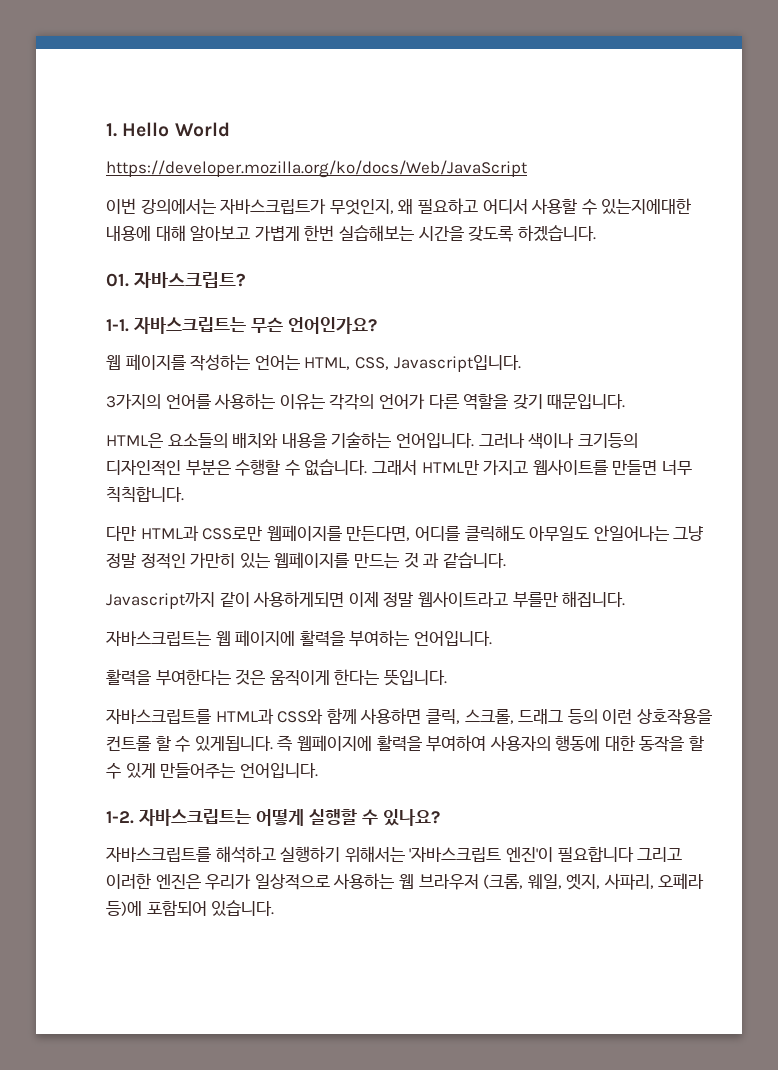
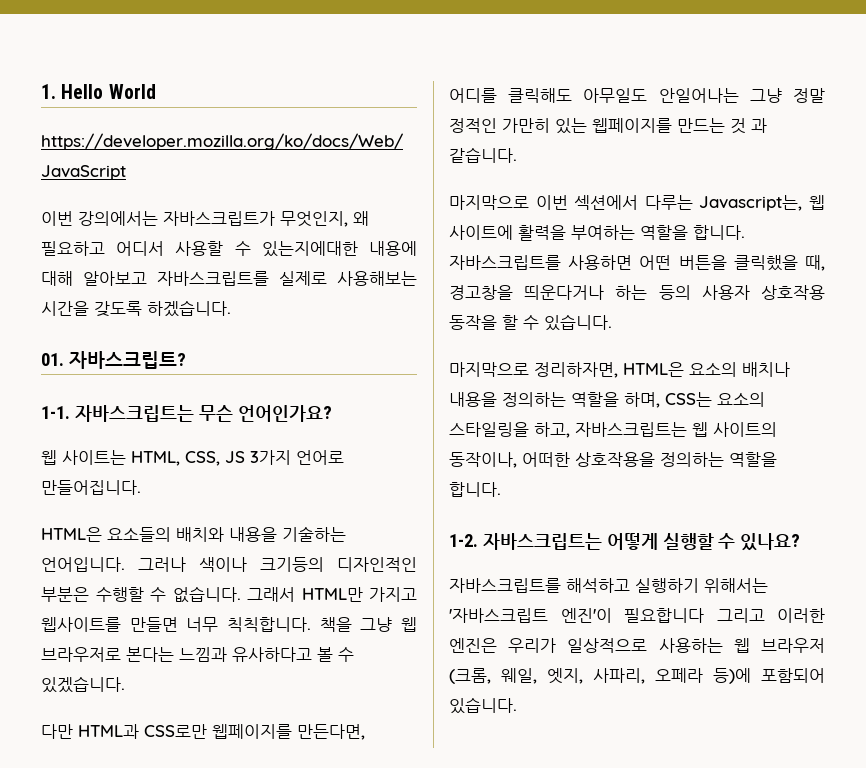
- 이번 강의에서는 자바스크립트가 무엇인지, 왜 필요하고 어디서 사용할 수 있는지에대한 내용에 대해 알아보고 가볍게 한번 실습해보는 시간을 갖도록 하겠습니다.
+ 이번 강의에서는 자바스크립트가 무엇인지, 왜 필요하고 어디서 사용할 수 있는지에대한 내용에 대해 알아보고 자바스크립트를 실제로 사용해보는 시간을 갖도록 하겠습니다.
- 웹 페이지를 작성하는 언어는 HTML, CSS, Javascript입니다.
- 3가지의 언어를 사용하는 이유는 각각의 언어가 다른 역할을 갖기 때문입니다.
+ 웹 사이트는 HTML, CSS, JS 3가지 언어로 만들어집니다.
+ 책을 그냥 웹 브라우저로 본다는 느낌과 유사하다고 볼 수 있겠습니다.
- Javascript까지 같이 사용하게되면 이제 정말 웹사이트라고 부를만 해집니다.
- 자바스크립트는 웹 페이지에 활력을 부여하는 언어입니다.
- 활력을 부여한다는 것은 움직이게 한다는 뜻입니다.
- 자바스크립트를 HTML과 CSS와 함께 사용하면 클릭, 스크롤, 드래그 등의 이런 상호작용을 컨트롤 할 수 있게됩니다. 즉 웹페이지에 활력을 부여하여 사용자의 행동에 대한 동작을 할 수 있게 만들어주는 언어입니다.
+ 마지막으로 이번 섹션에서 다루는 Javascript는, 웹 사이트에 활력을 부여하는 역할을 합니다. 자바스크립트를 사용하면 어떤 버튼을 클릭했을 때, 경고창을 띄운다거나 하는 등의 사용자 상호작용 동작을 할 수 있습니다.
+ 마지막으로 정리하자면, HTML은 요소의 배치나 내용을 정의하는 역할을 하며, CSS는 요소의 스타일링을 하고, 자바스크립트는 웹 사이트의 동작이나, 어떠한 상호작용을 정의하는 역할을 합니다.

